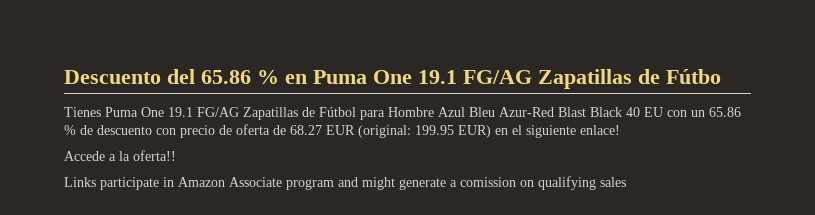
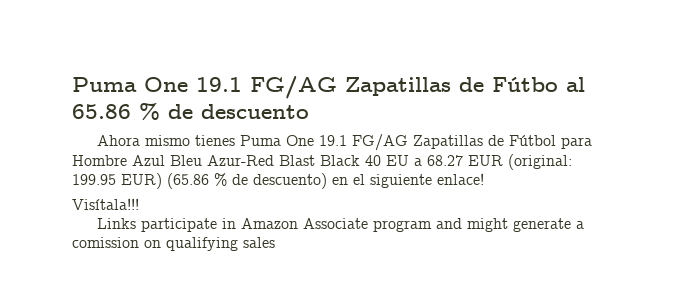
- Descuento del 65.86 % en Puma One 19.1 FG/AG Zapatillas de Fútbo
- Tienes Puma One 19.1 FG/AG Zapatillas de Fútbol para Hombre Azul Bleu Azur-Red Blast Black 40 EU con un 65.86 % de descuento con precio de oferta de 68.27 EUR (original: 199.95 EUR) en el siguiente enlace!
+ Puma One 19.1 FG/AG Zapatillas de Fútbo al 65.86 % de descuento
+ Ahora mismo tienes Puma One 19.1 FG/AG Zapatillas de Fútbol para Hombre Azul Bleu Azur-Red Blast Black 40 EU a 68.27 EUR (original: 199.95 EUR) (65.86 % de descuento) en el siguiente enlace!
- Accede a la oferta!!
+ Visítala!!!

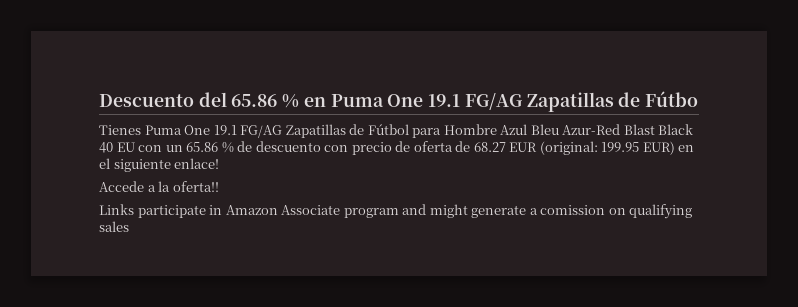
- Puma One 19.1 FG/AG Zapatillas de Fútbo al 65.86 % de descuento
- Ahora mismo tienes Puma One 19.1 FG/AG Zapatillas de Fútbol para Hombre Azul Bleu Azur-Red Blast Black 40 EU a 68.27 EUR (original: 199.95 EUR) (65.86 % de descuento) en el siguiente enlace!
+ Descuento del 65.86 % en Puma One 19.1 FG/AG Zapatillas de Fútbo
+ Tienes Puma One 19.1 FG/AG Zapatillas de Fútbol para Hombre Azul Bleu Azur-Red Blast Black 40 EU con un 65.86 % de descuento con precio de oferta de 68.27 EUR (original: 199.95 EUR) en el siguiente enlace!
- Visítala!!!
+ Accede a la oferta!!

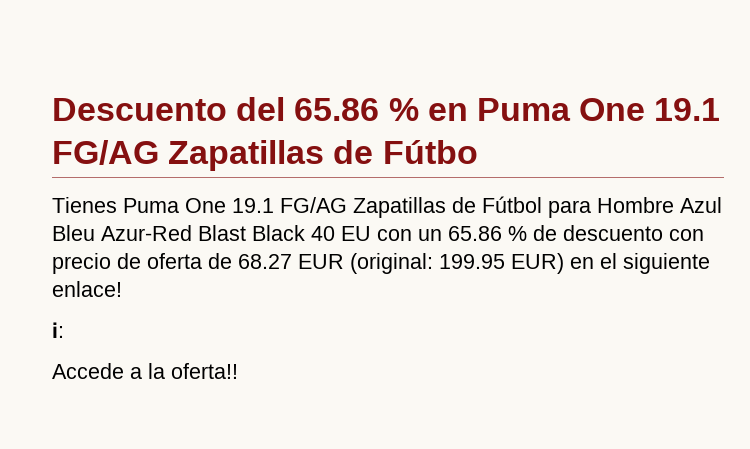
+ ℹ:
- Links participate in Amazon Associate program and might generate a comission on qualifying sales

